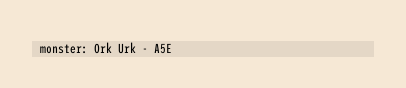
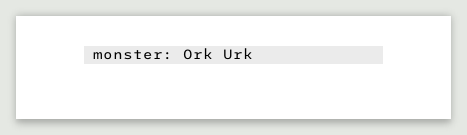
- monster: Ork Urk - A5E
+ monster: Ork Urk

